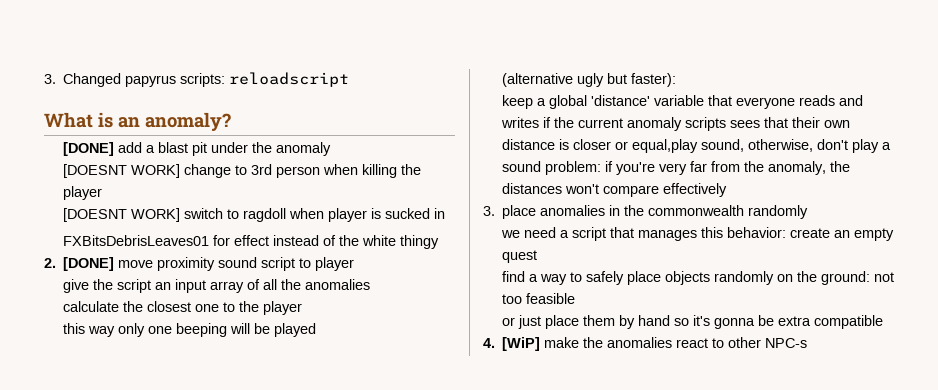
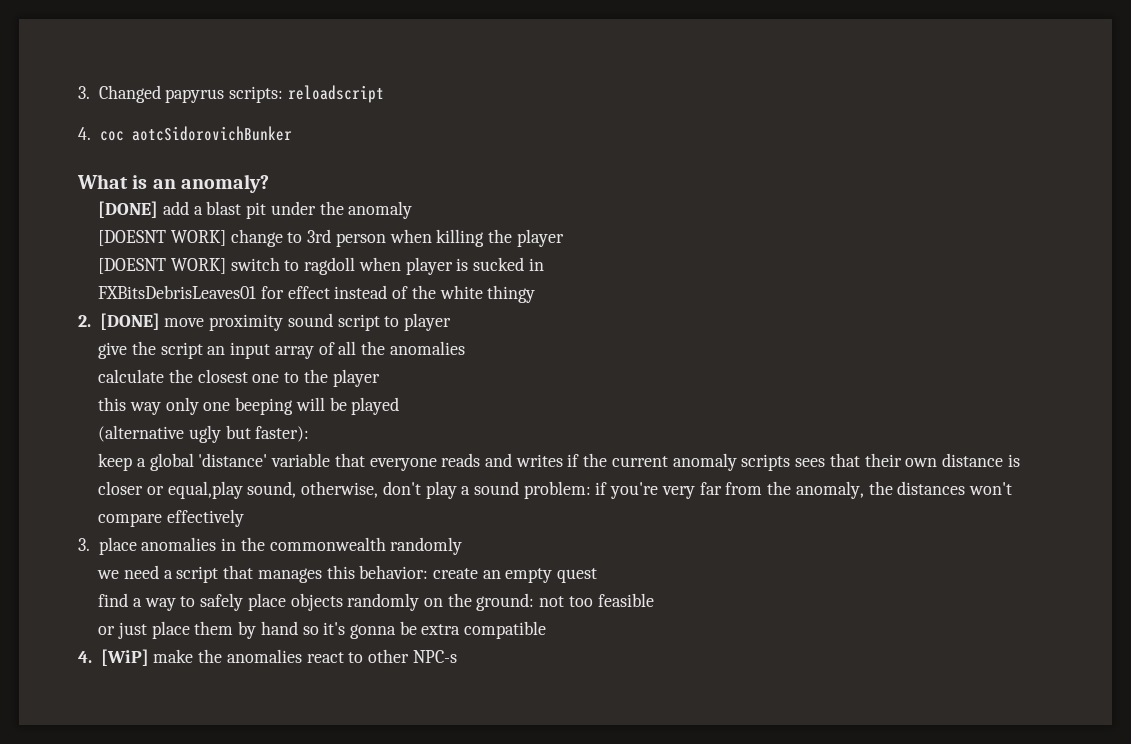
+ 4. coc aotcSidorovichBunker

